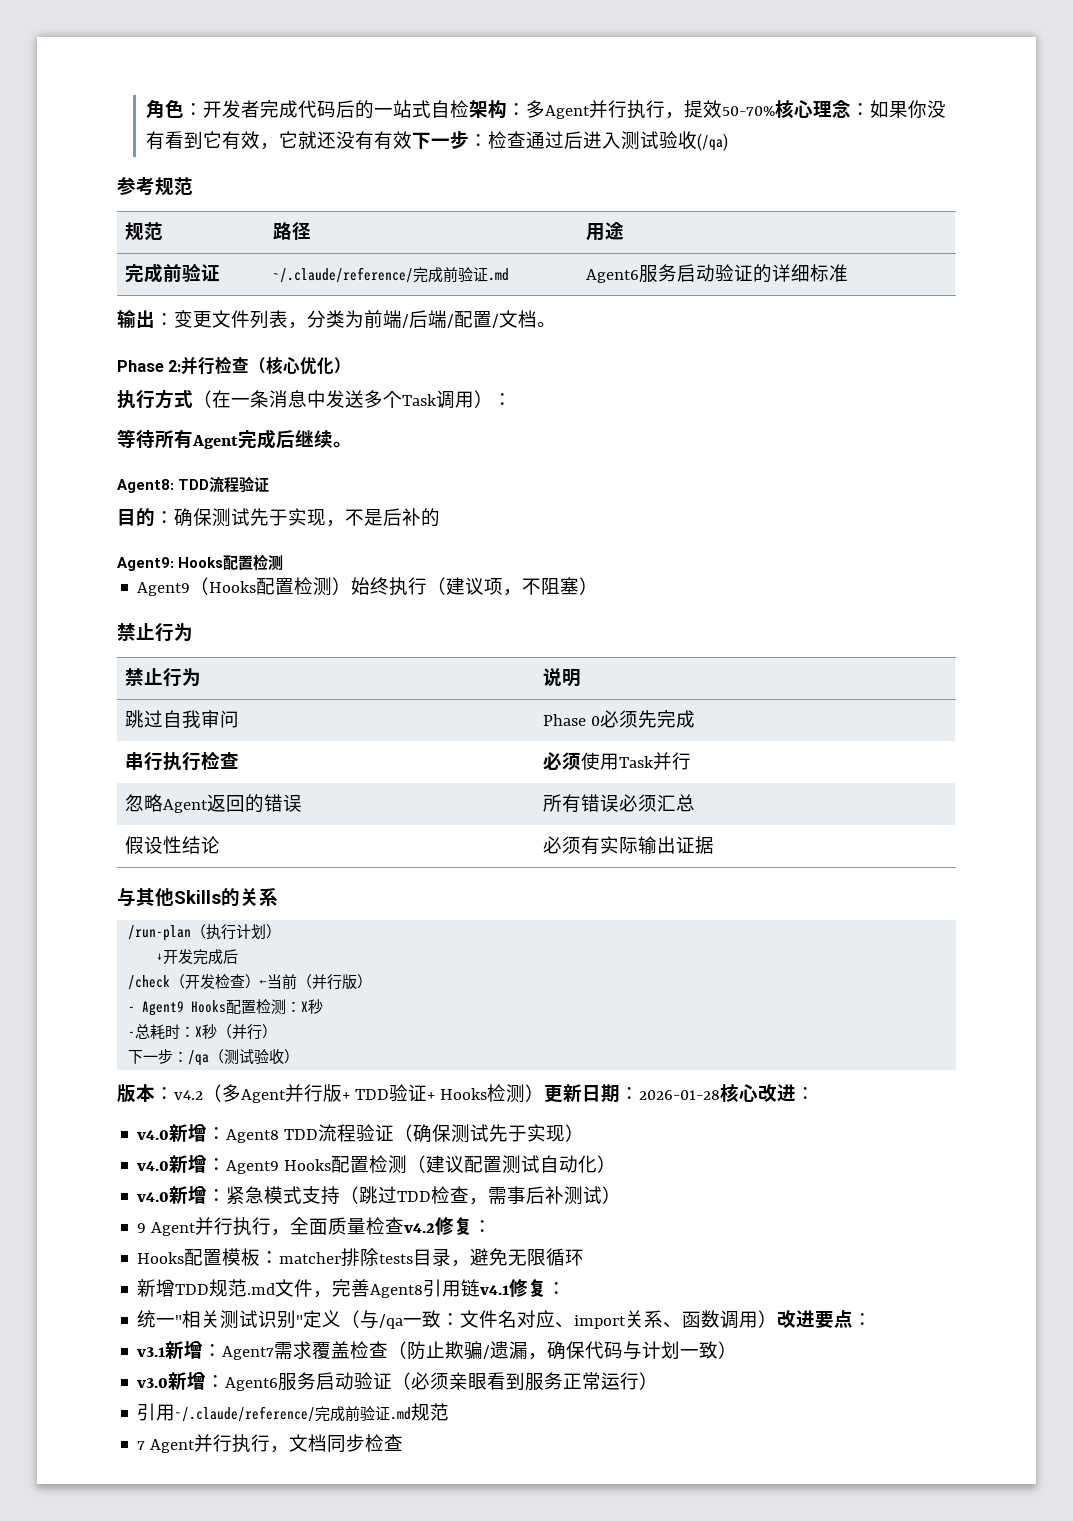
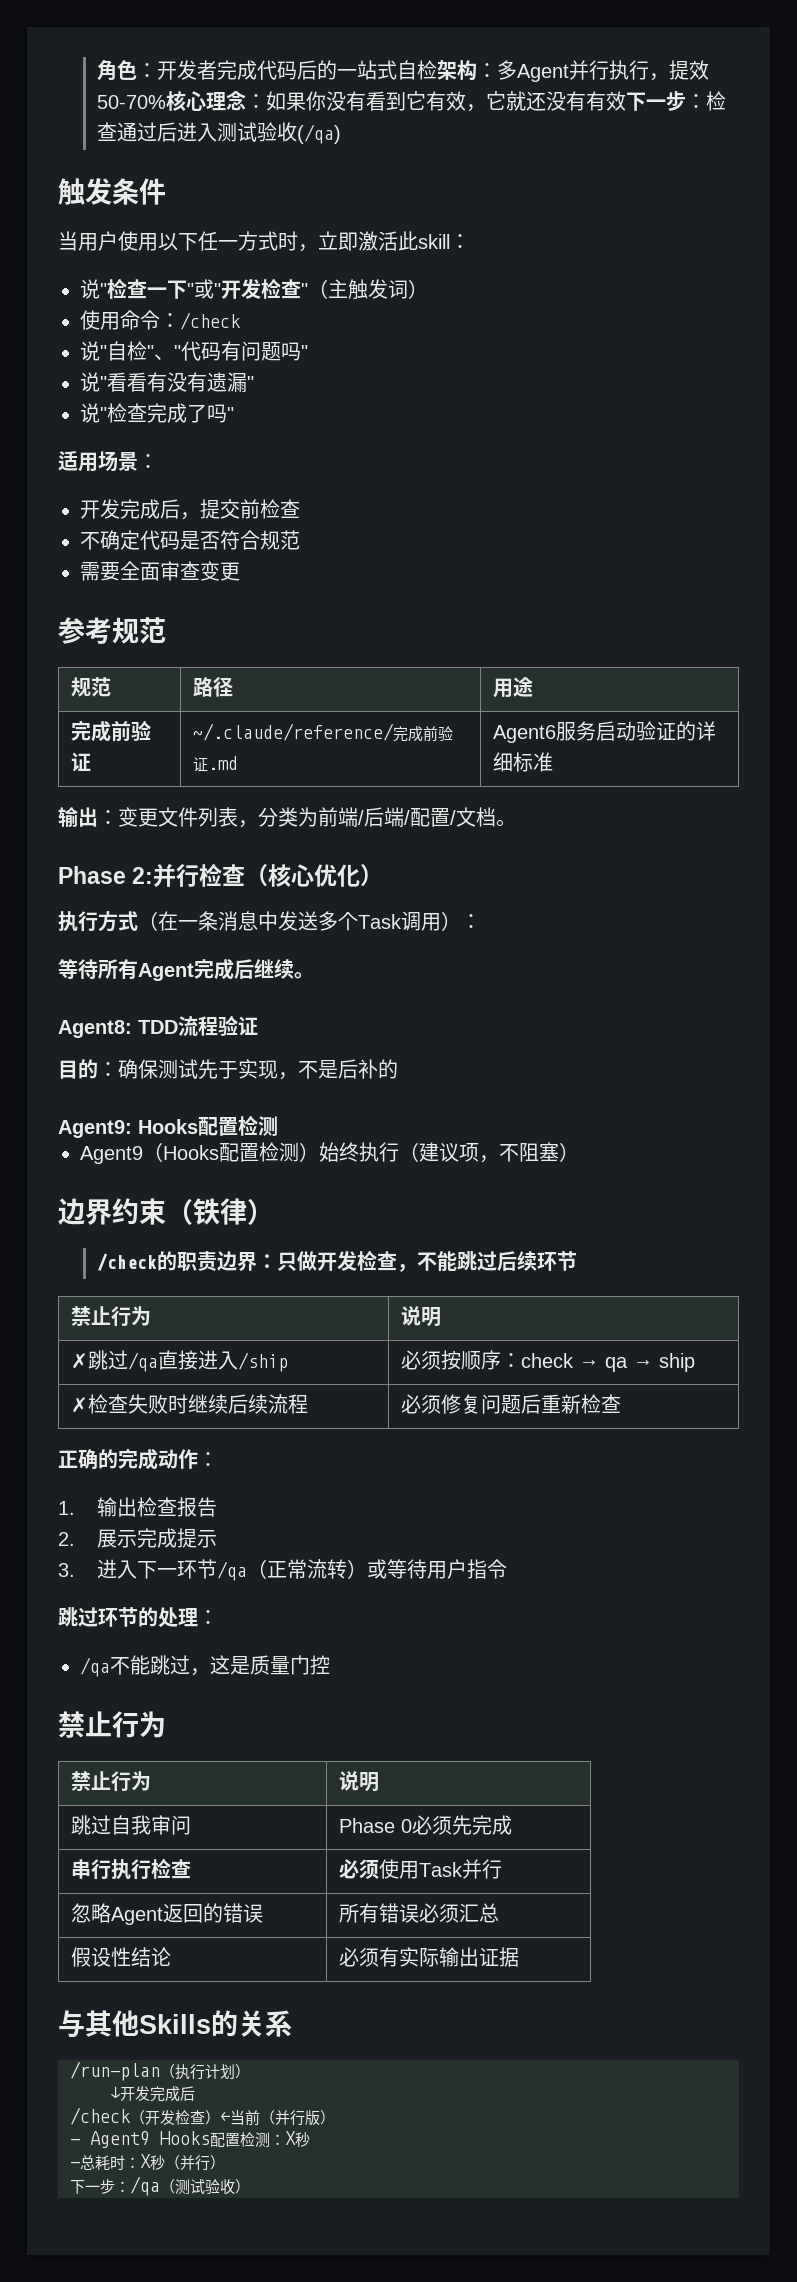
+ 触发条件
+ 当用户使用以下任一方式时，立即激活此skill：
+ 说"检查一下"或"开发检查"（主触发词）
+ 使用命令：/check
+ 说"自检"、"代码有问题吗"
+ 说"看看有没有遗漏"
+ 说"检查完成了吗"
+ 适用场景：
+ 开发完成后，提交前检查
+ 不确定代码是否符合规范
+ 需要全面审查变更
+ 边界约束（铁律）
+ /check的职责边界：只做开发检查，不能跳过后续环节
+ 禁止行为 | 说明
+ ✗跳过/qa直接进入/ship | 必须按顺序：check → qa → ship
+ ✗检查失败时继续后续流程 | 必须修复问题后重新检查
+ 正确的完成动作：
+ 1.输出检查报告
+ 2.展示完成提示
+ 3.进入下一环节/qa（正常流转）或等待用户指令
+ 跳过环节的处理：
+ /qa不能跳过，这是质量门控
- 版本：v4.2（多Agent并行版+ TDD验证+ Hooks检测）更新日期：2026-01-28核心改进：
- v4.0新增：Agent8 TDD流程验证（确保测试先于实现）
- v4.0新增：Agent9 Hooks配置检测（建议配置测试自动化）
- v4.0新增：紧急模式支持（跳过TDD检查，需事后补测试）
- 9 Agent并行执行，全面质量检查v4.2修复：
- Hooks配置模板：matcher排除tests目录，避免无限循环
- 新增TDD规范.md文件，完善Agent8引用链v4.1修复：
- 统一"相关测试识别"定义（与/qa一致：文件名对应、import关系、函数调用）改进要点：
- v3.1新增：Agent7需求覆盖检查（防止欺骗/遗漏，确保代码与计划一致）
- v3.0新增：Agent6服务启动验证（必须亲眼看到服务正常运行）
- 引用~/.claude/reference/完成前验证.md规范
- 7 Agent并行执行，文档同步检查

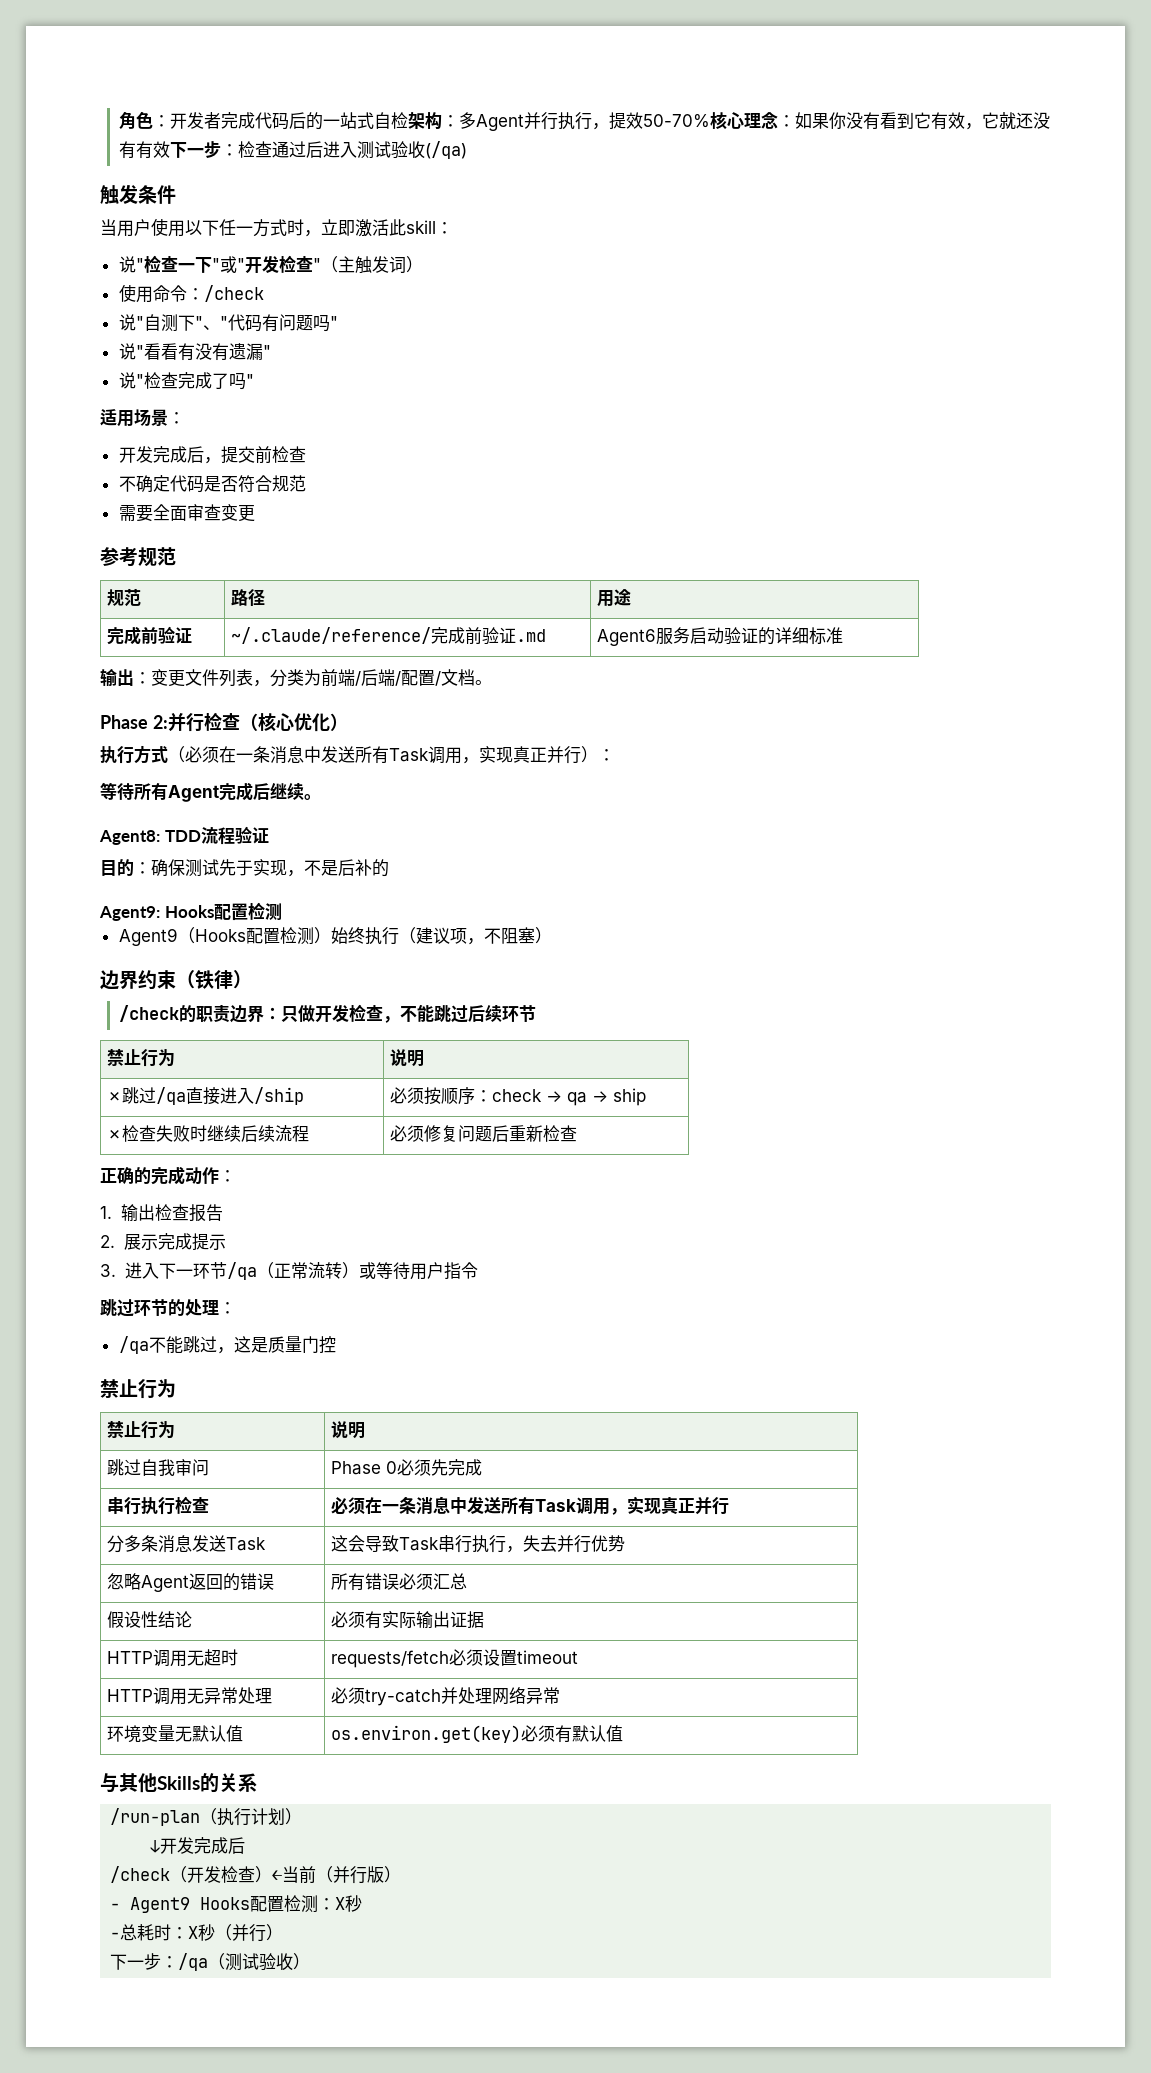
- 说"自检"、"代码有问题吗"
+ 说"自测下"、"代码有问题吗"
- 执行方式（在一条消息中发送多个Task调用）：
+ 执行方式（必须在一条消息中发送所有Task调用，实现真正并行）：
- 串行执行检查 | 必须使用Task并行
+ 串行执行检查 | 必须在一条消息中发送所有Task调用，实现真正并行
+ 分多条消息发送Task | 这会导致Task串行执行，失去并行优势
+ HTTP调用无超时 | requests/fetch必须设置timeout
+ HTTP调用无异常处理 | 必须try-catch并处理网络异常
+ 环境变量无默认值 | os.environ.get(key)必须有默认值

